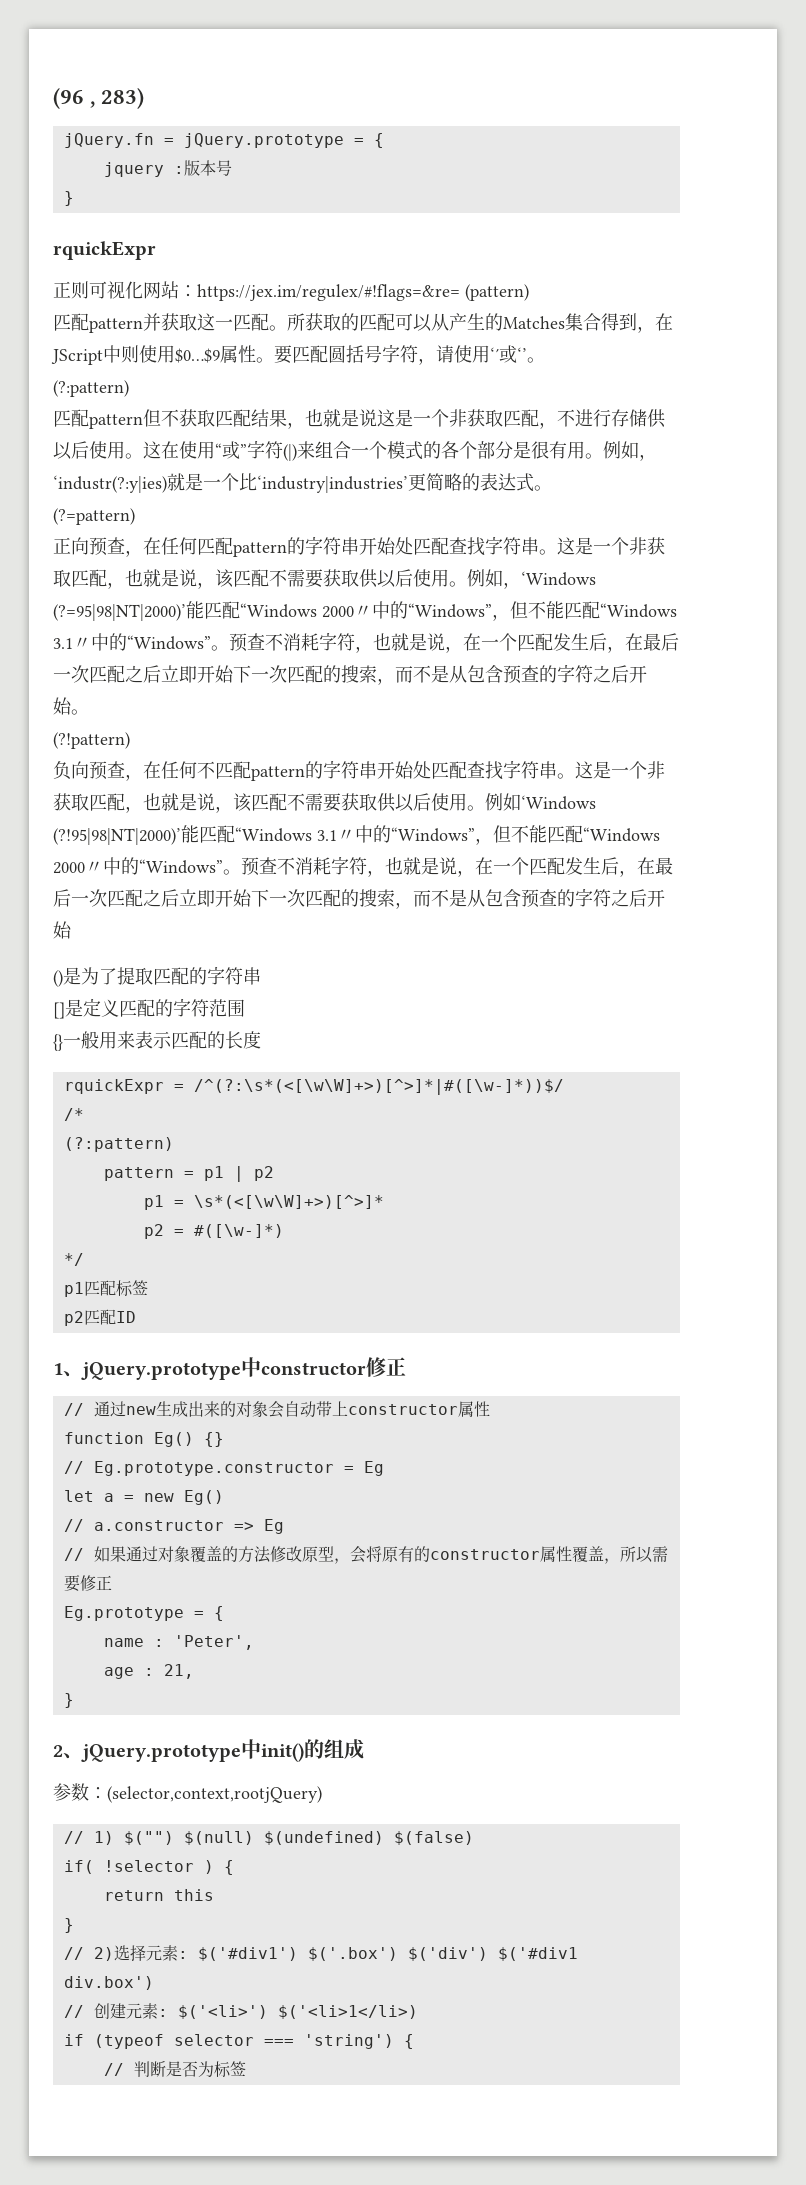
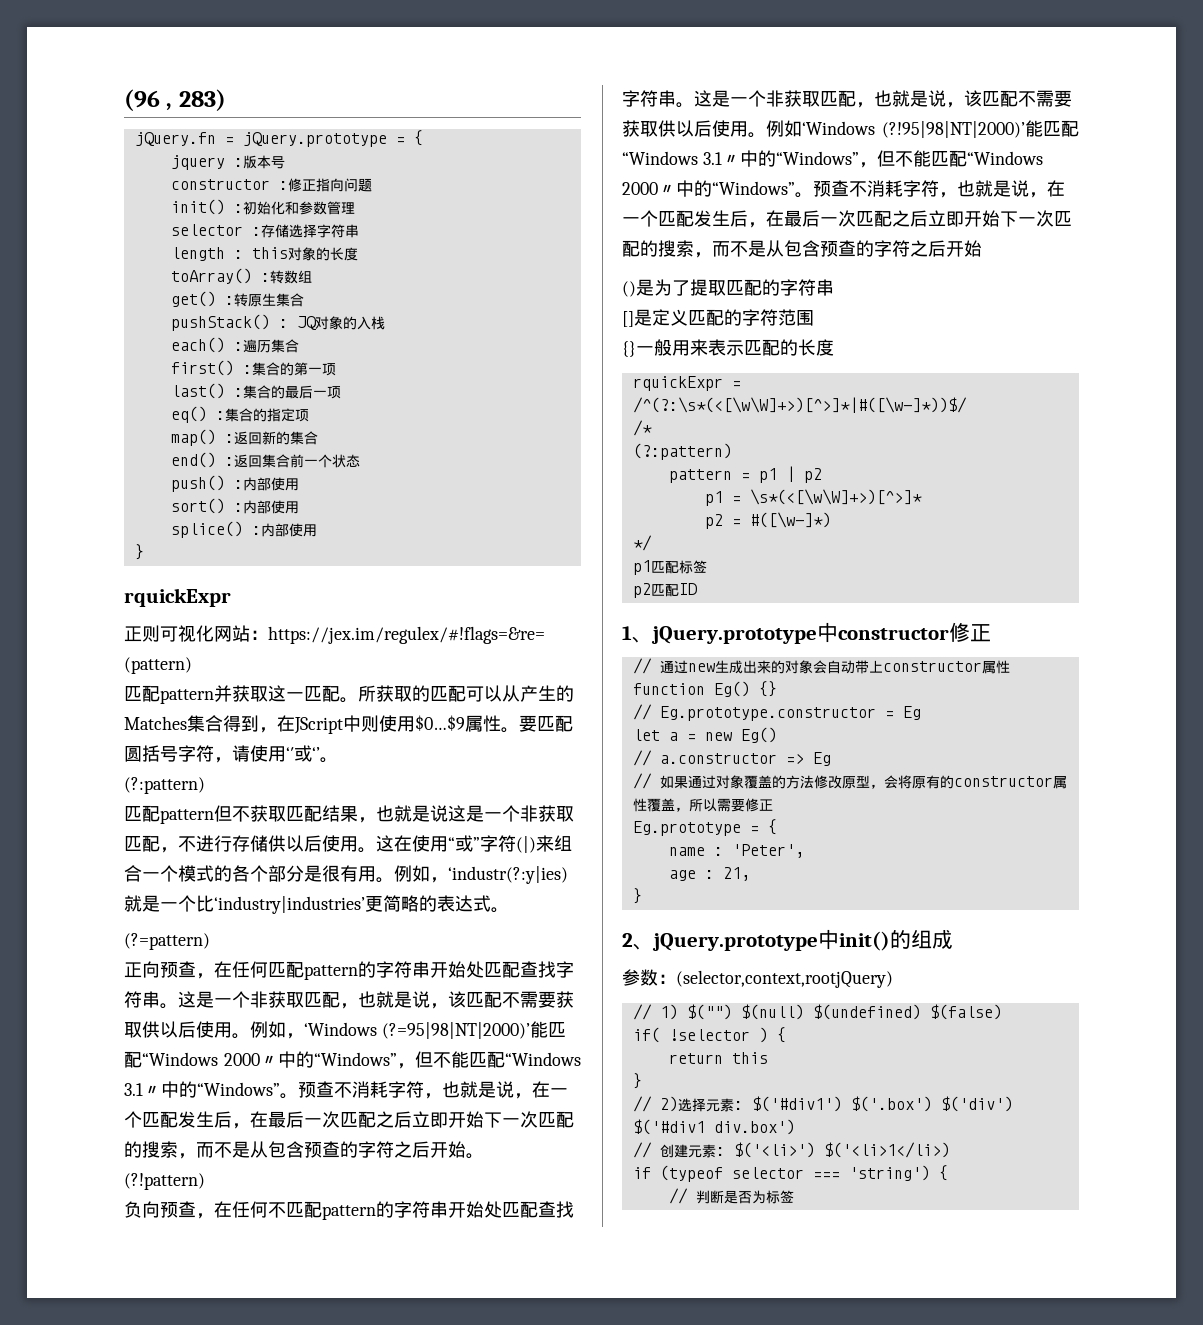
+ constructor :修正指向问题
+ init() :初始化和参数管理
+ selector :存储选择字符串
+ length : this对象的长度
+ toArray() :转数组
+ get() :转原生集合
+ pushStack() : JQ对象的入栈
+ each() :遍历集合
+ first() :集合的第一项
+ last() :集合的最后一项
+ eq() :集合的指定项
+ map() :返回新的集合
+ end() :返回集合前一个状态
+ push() :内部使用
+ sort() :内部使用
+ splice() :内部使用

